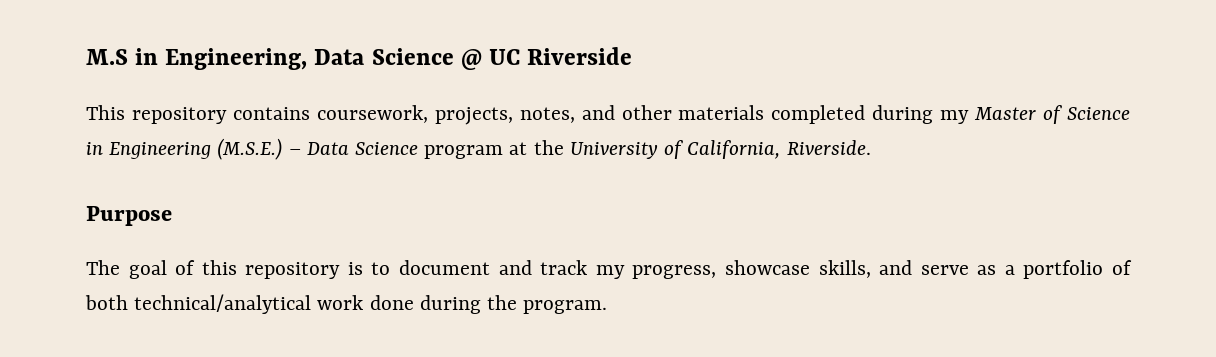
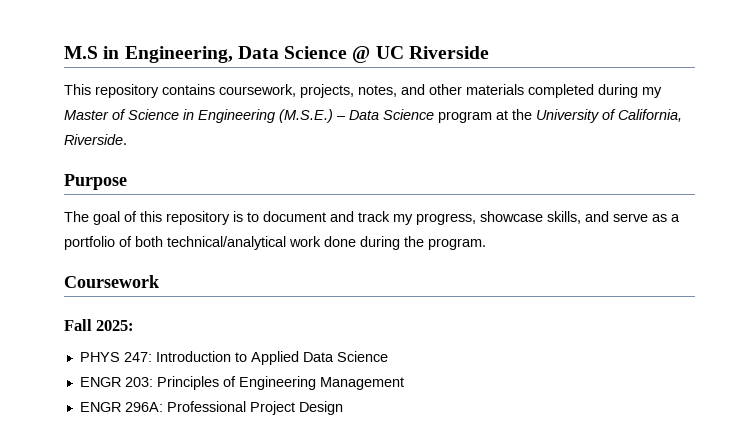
+ Coursework
+ Fall 2025:
+ PHYS 247: Introduction to Applied Data Science
+ ENGR 203: Principles of Engineering Management
+ ENGR 296A: Professional Project Design

